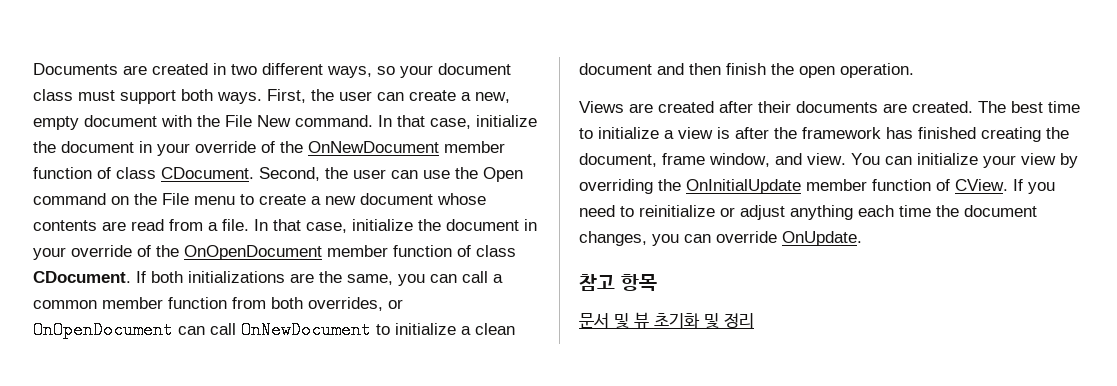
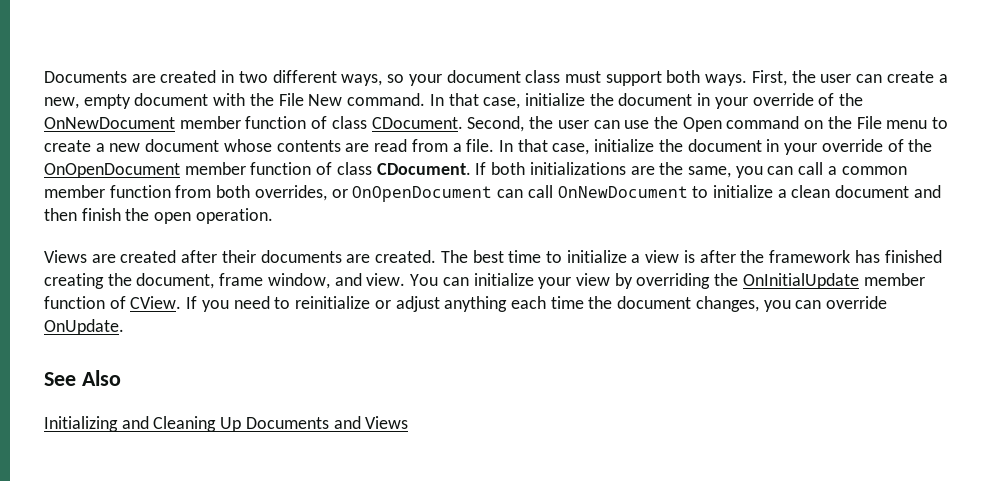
- 참고 항목
- 문서 및 뷰 초기화 및 정리
+ See Also
+ Initializing and Cleaning Up Documents and Views

